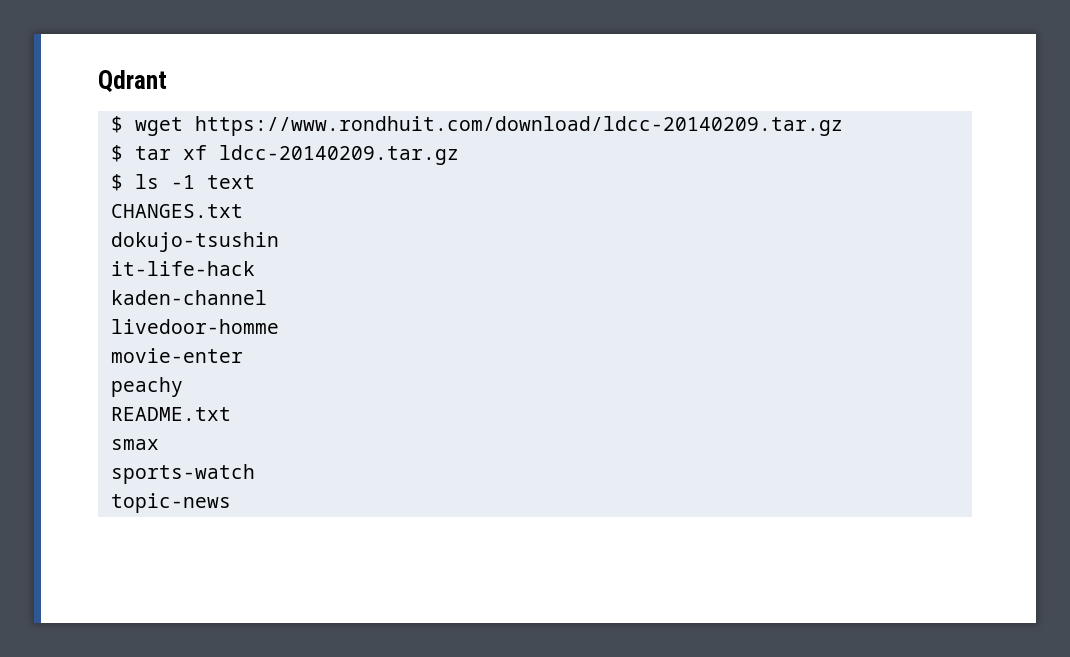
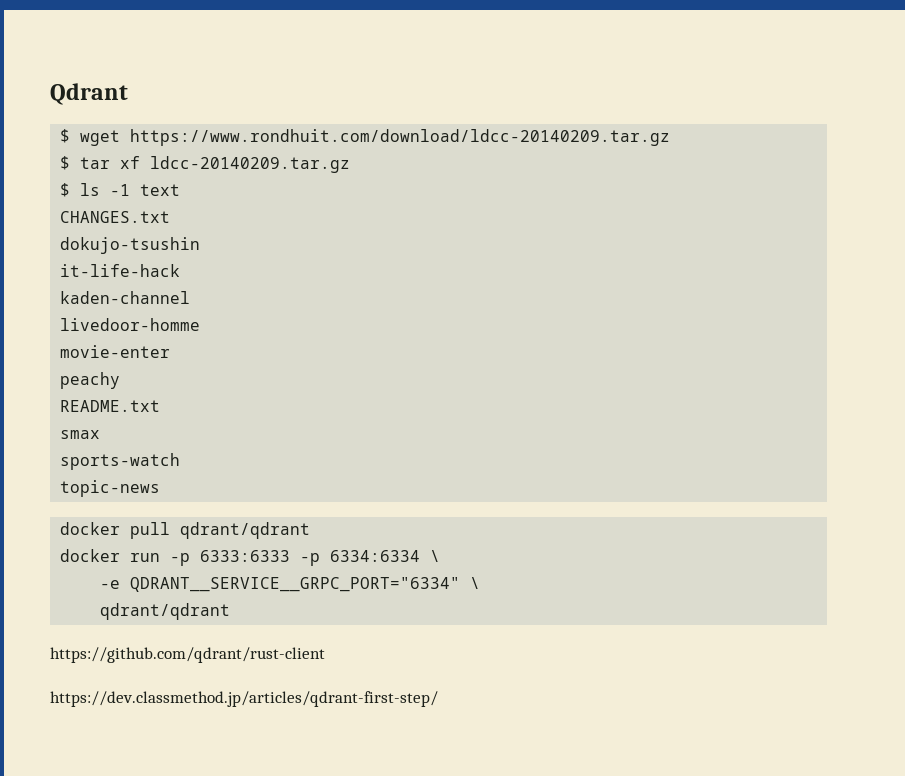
+ docker pull qdrant/qdrant
+ docker run -p 6333:6333 -p 6334:6334 \
+ -e QDRANT__SERVICE__GRPC_PORT="6334" \
+ qdrant/qdrant
+ https://github.com/qdrant/rust-client
+ https://dev.classmethod.jp/articles/qdrant-first-step/

